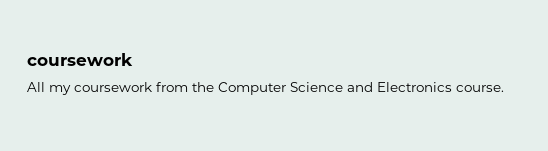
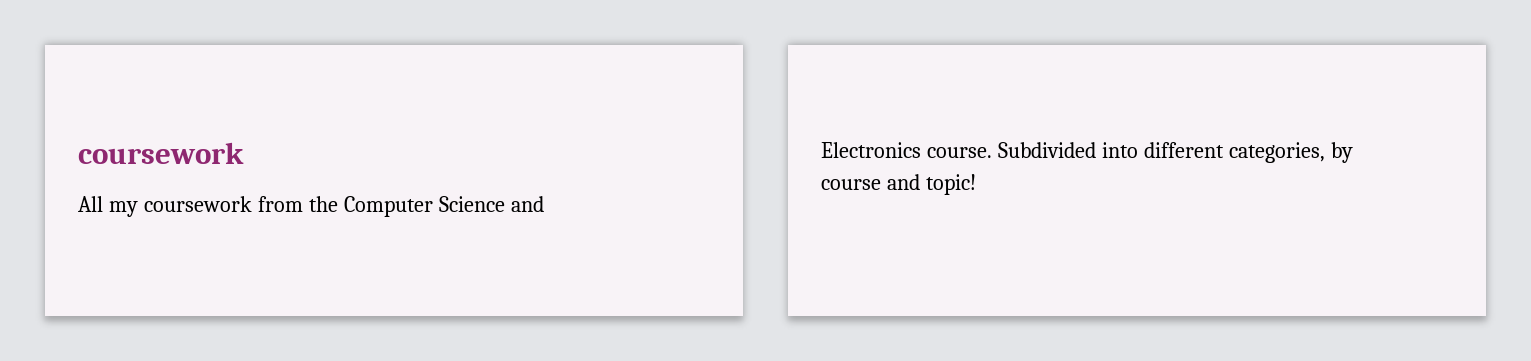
+ Subdivided into different categories, by course and topic!

